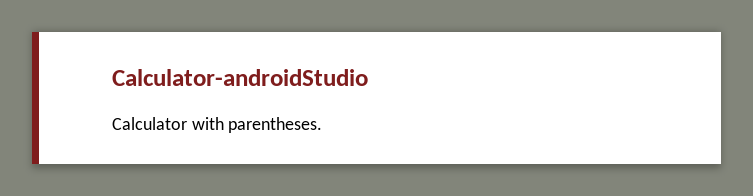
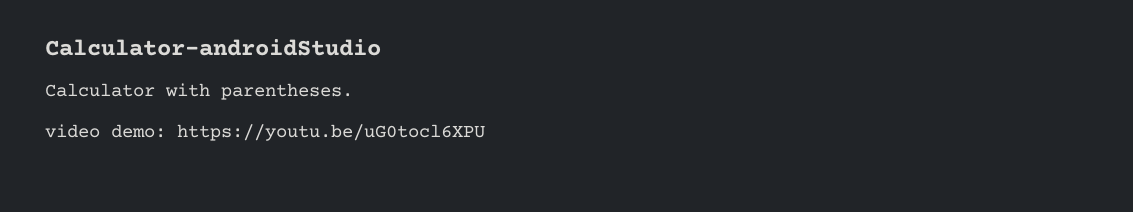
+ video demo: https://youtu.be/uG0tocl6XPU

